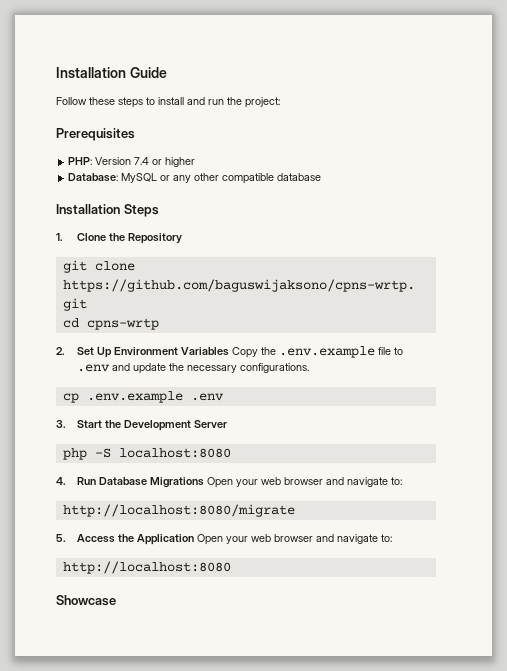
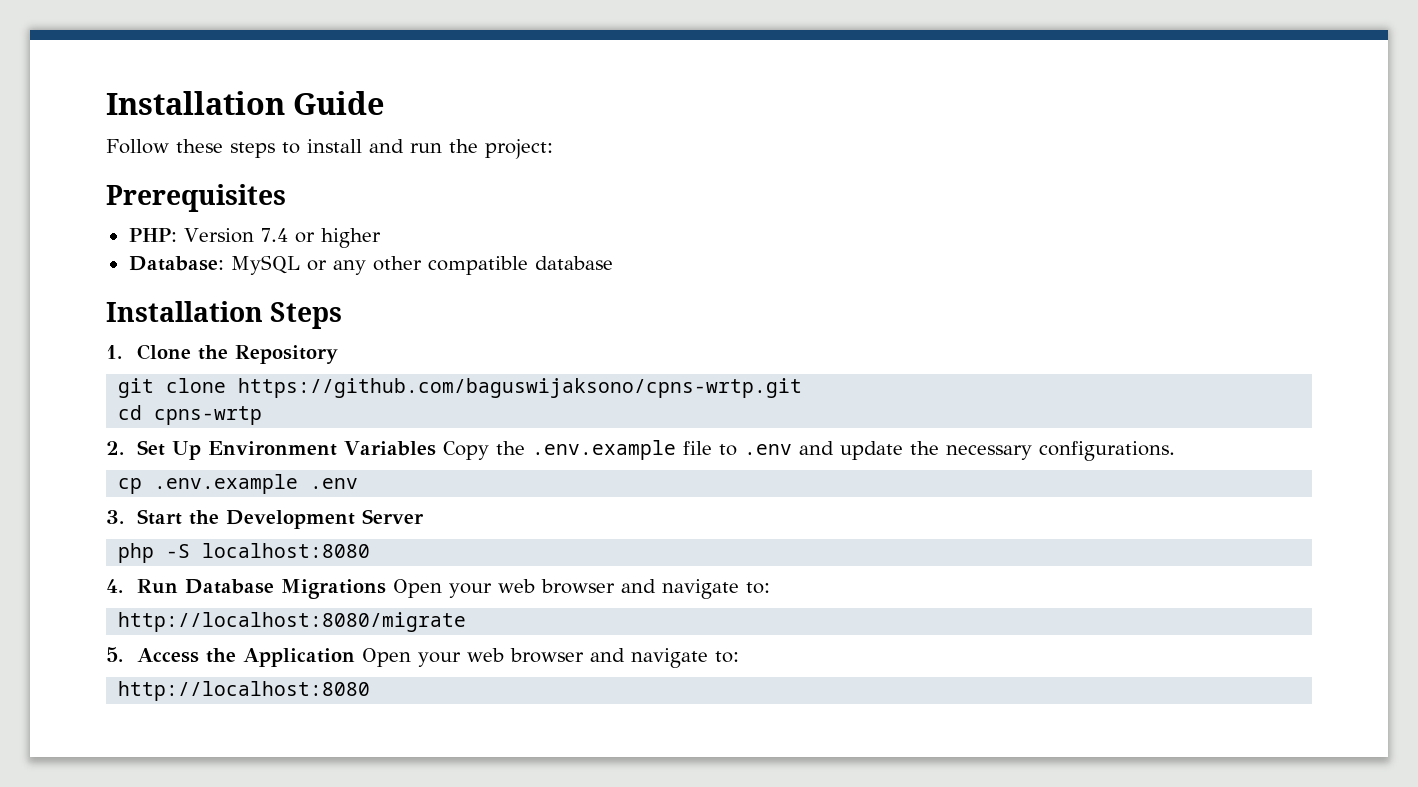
- Showcase

